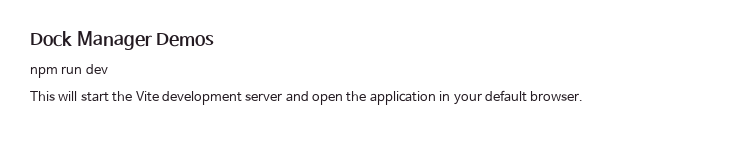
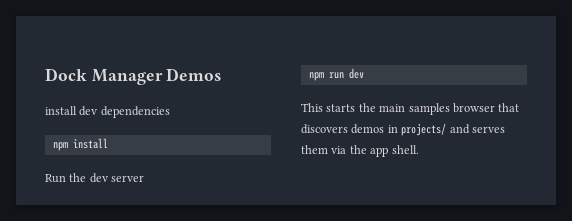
+ install dev dependencies
+ npm install
+ Run the dev server
  npm run dev
- This will start the Vite development server and open the application in your default browser.
+ This starts the main samples browser that discovers demos in projects/ and serves them via the app shell.

